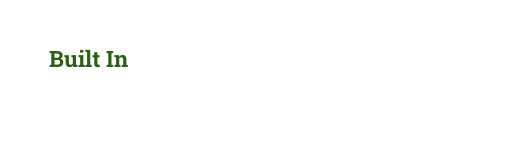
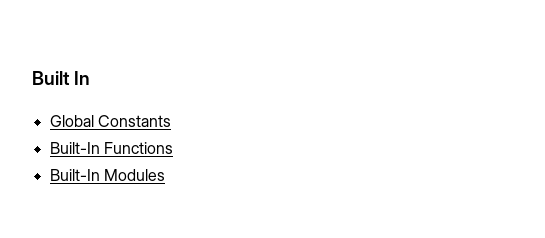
+ Global Constants
+ Built-In Functions
+ Built-In Modules

